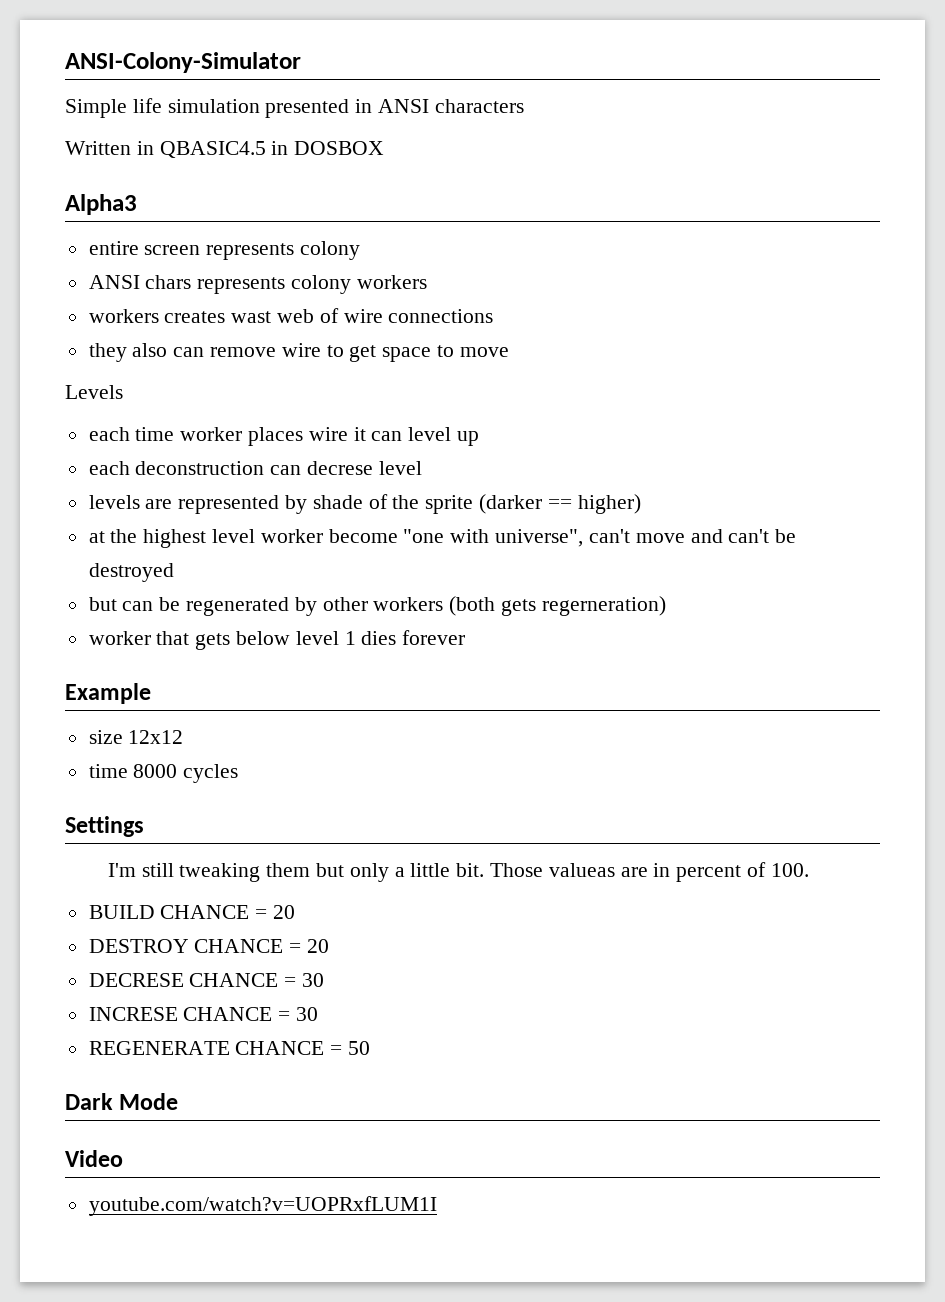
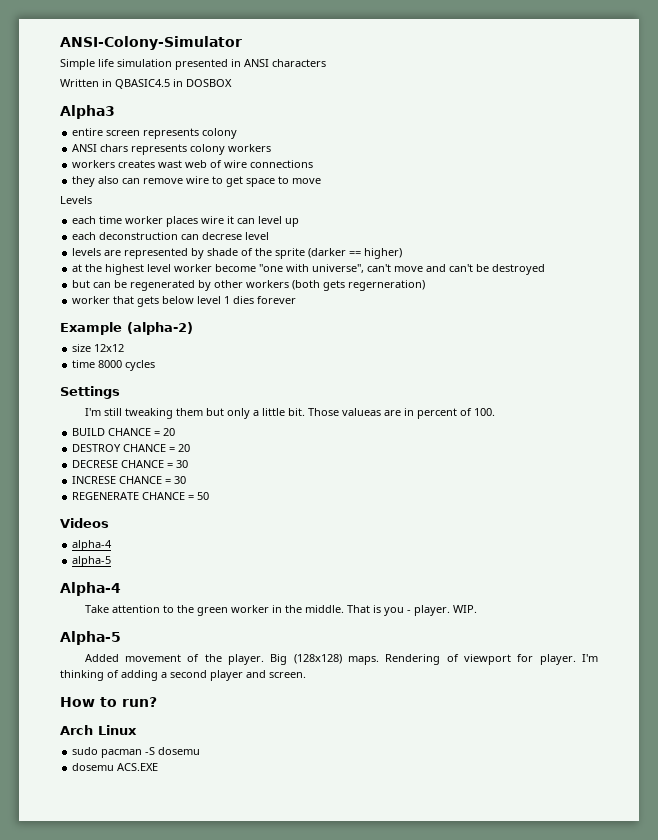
- Example
+ Example (alpha-2)
- Dark Mode
- Video
- youtube.com/watch?v=UOPRxfLUM1I
+ Videos
+ alpha-4
+ alpha-5
+ Alpha-4
+ Take attention to the green worker in the middle. That is you - player. WIP.
+ Alpha-5
+ Added movement of the player. Big (128x128) maps. Rendering of viewport for player. I'm thinking of adding a second player and screen.
+ How to run?
+ Arch Linux
+ sudo pacman -S dosemu
+ dosemu ACS.EXE

